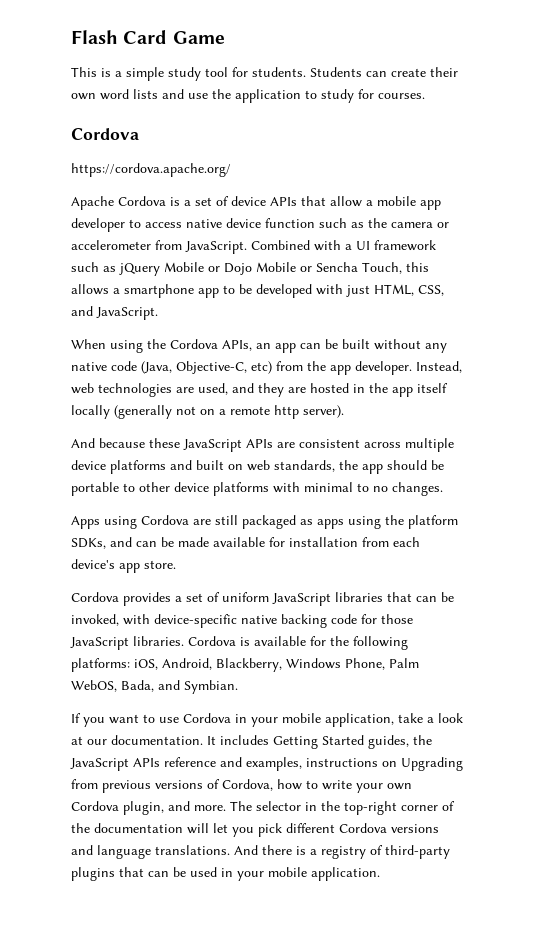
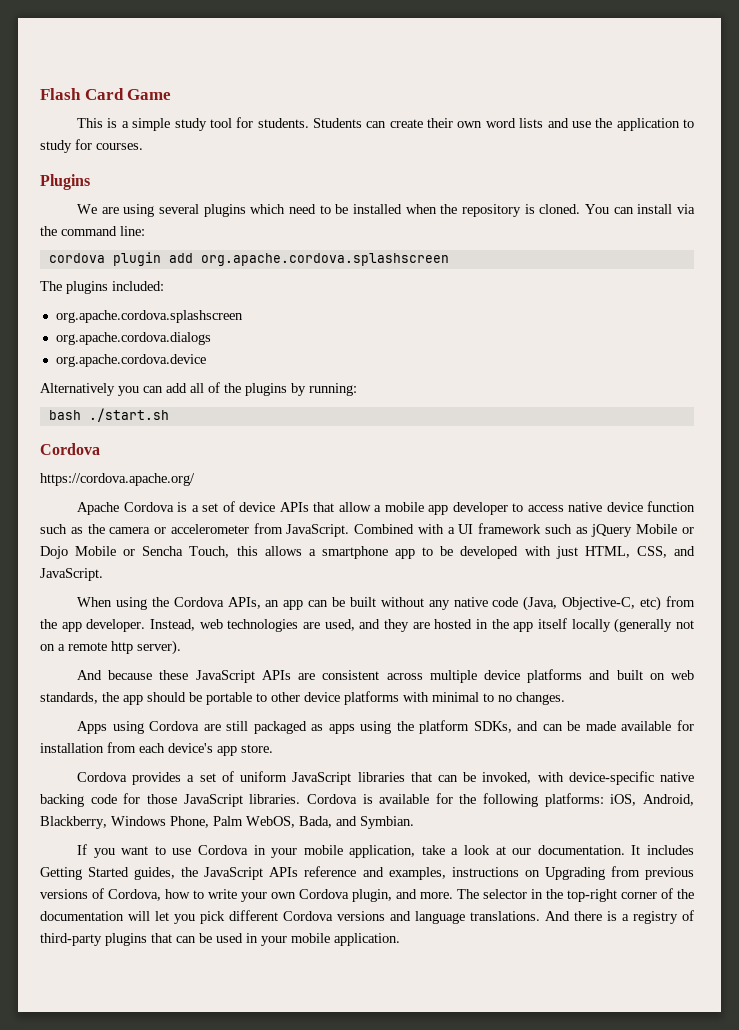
+ Plugins
+ We are using several plugins which need to be installed when the repository is cloned. You can install via the command line:
+ cordova plugin add org.apache.cordova.splashscreen
+ The plugins included:
+ org.apache.cordova.splashscreen
+ org.apache.cordova.dialogs
+ org.apache.cordova.device
+ Alternatively you can add all of the plugins by running:
+ bash ./start.sh

